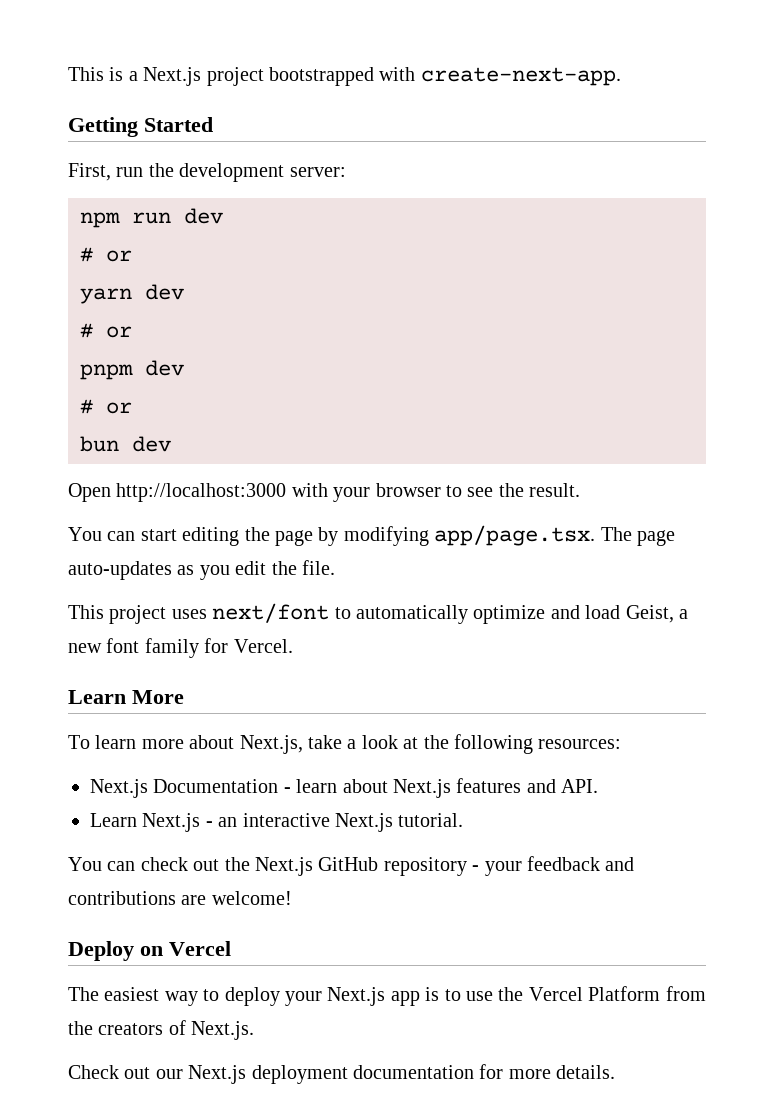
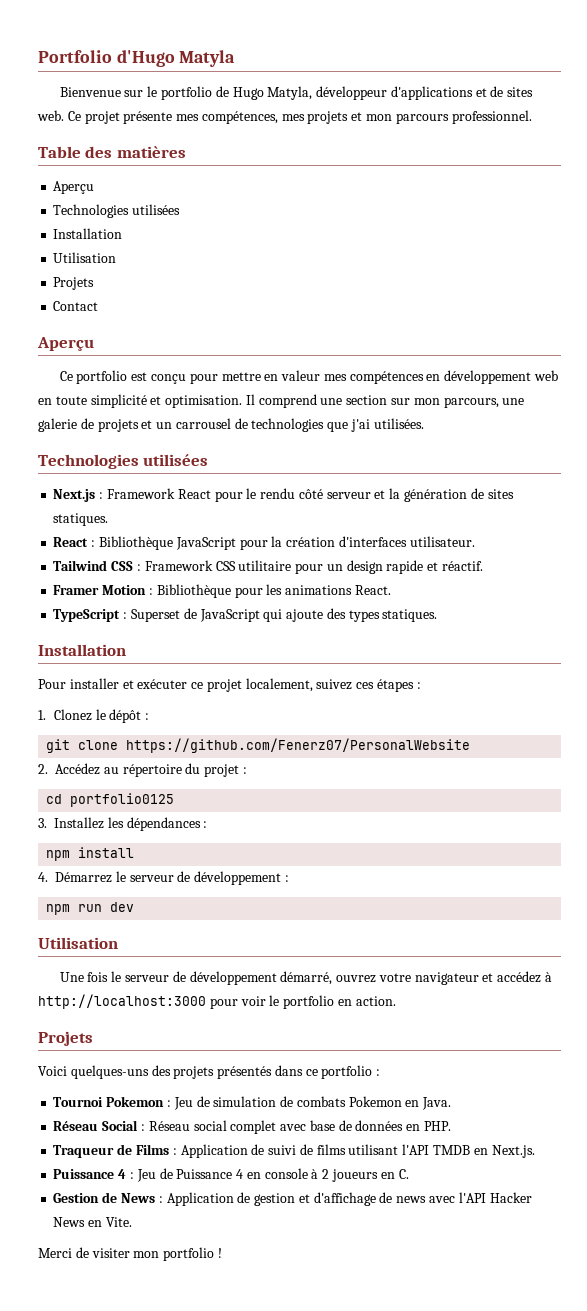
- This is a Next.js project bootstrapped with create-next-app.
- Getting Started
- First, run the development server:
+ Portfolio d'Hugo Matyla
+ Bienvenue sur le portfolio de Hugo Matyla, développeur d'applications et de sites web. Ce projet présente mes compétences, mes projets et mon parcours professionnel.
+ Table des matières
+ Aperçu
+ Technologies utilisées
+ Installation
+ Utilisation
+ Projets
+ Contact
+ Aperçu
+ Ce portfolio est conçu pour mettre en valeur mes compétences en développement web en toute simplicité et optimisation. Il comprend une section sur mon parcours, une galerie de projets et un carrousel de technologies que j'ai utilisées.
+ Technologies utilisées
+ Next.js : Framework React pour le rendu côté serveur et la génération de sites statiques.
+ React : Bibliothèque JavaScript pour la création d'interfaces utilisateur.
+ Tailwind CSS : Framework CSS utilitaire pour un design rapide et réactif.
+ Framer Motion : Bibliothèque pour les animations React.
+ TypeScript : Superset de JavaScript qui ajoute des types statiques.
+ Installation
+ Pour installer et exécuter ce projet localement, suivez ces étapes :
+ 1. Clonez le dépôt :
+ git clone https://github.com/Fenerz07/PersonalWebsite
+ 2. Accédez au répertoire du projet :
+ cd portfolio0125
+ 3. Installez les dépendances :
+ npm install
+ 4. Démarrez le serveur de développement :
  npm run dev
- # or
- yarn dev
- # or
- pnpm dev
- # or
- bun dev
- Open http://localhost:3000 with your browser to see the result.
- You can start editing the page by modifying app/page.tsx. The page auto-updates as you edit the file.
- This project uses next/font to automatically optimize and load Geist, a new font family for Vercel.
- Learn More
- To learn more about Next.js, take a look at the following resources:
- Next.js Documentation - learn about Next.js features and API.
- Learn Next.js - an interactive Next.js tutorial.
- You can check out the Next.js GitHub repository - your feedback and contributions are welcome!
- Deploy on Vercel
- The easiest way to deploy your Next.js app is to use the Vercel Platform from the creators of Next.js.
- Check out our Next.js deployment documentation for more details.
+ Utilisation
+ Une fois le serveur de développement démarré, ouvrez votre navigateur et accédez à http://localhost:3000 pour voir le portfolio en action.
+ Projets
+ Voici quelques-uns des projets présentés dans ce portfolio :
+ Tournoi Pokemon : Jeu de simulation de combats Pokemon en Java.
+ Réseau Social : Réseau social complet avec base de données en PHP.
+ Traqueur de Films : Application de suivi de films utilisant l'API TMDB en Next.js.
+ Puissance 4 : Jeu de Puissance 4 en console à 2 joueurs en C.
+ Gestion de News : Application de gestion et d'affichage de news avec l'API Hacker News en Vite.
+ Merci de visiter mon portfolio !

